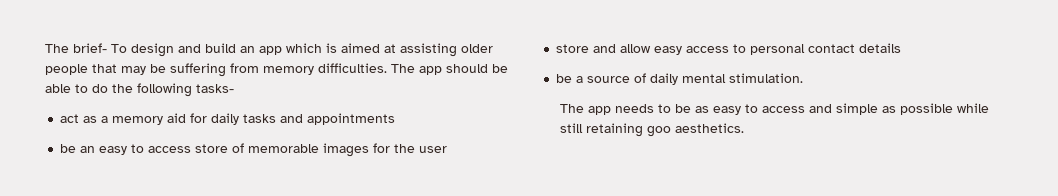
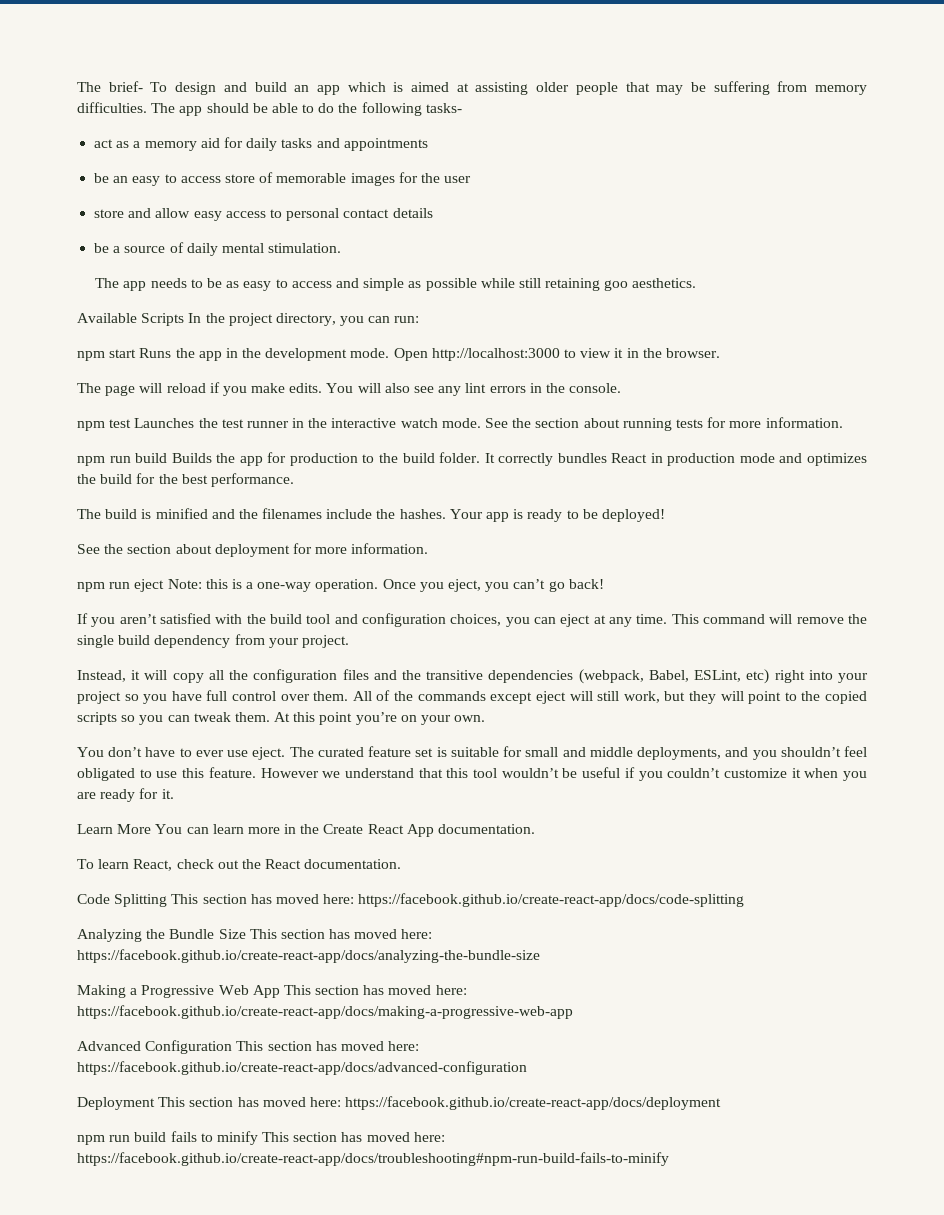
+ Available Scripts In the project directory, you can run:
+ npm start Runs the app in the development mode. Open http://localhost:3000 to view it in the browser.
+ The page will reload if you make edits. You will also see any lint errors in the console.
+ npm test Launches the test runner in the interactive watch mode. See the section about running tests for more information.
+ npm run build Builds the app for production to the build folder. It correctly bundles React in production mode and optimizes the build for the best performance.
+ The build is minified and the filenames include the hashes. Your app is ready to be deployed!
+ See the section about deployment for more information.
+ npm run eject Note: this is a one-way operation. Once you eject, you can’t go back!
+ If you aren’t satisfied with the build tool and configuration choices, you can eject at any time. This command will remove the single build dependency from your project.
+ Instead, it will copy all the configuration files and the transitive dependencies (webpack, Babel, ESLint, etc) right into your project so you have full control over them. All of the commands except eject will still work, but they will point to the copied scripts so you can tweak them. At this point you’re on your own.
+ You don’t have to ever use eject. The curated feature set is suitable for small and middle deployments, and you shouldn’t feel obligated to use this feature. However we understand that this tool wouldn’t be useful if you couldn’t customize it when you are ready for it.
+ Learn More You can learn more in the Create React App documentation.
+ To learn React, check out the React documentation.
+ Code Splitting This section has moved here: https://facebook.github.io/create-react-app/docs/code-splitting
+ Analyzing the Bundle Size This section has moved here: https://facebook.github.io/create-react-app/docs/analyzing-the-bundle-size
+ Making a Progressive Web App This section has moved here: https://facebook.github.io/create-react-app/docs/making-a-progressive-web-app
+ Advanced Configuration This section has moved here: https://facebook.github.io/create-react-app/docs/advanced-configuration
+ Deployment This section has moved here: https://facebook.github.io/create-react-app/docs/deployment
+ npm run build fails to minify This section has moved here: https://facebook.github.io/create-react-app/docs/troubleshooting#npm-run-build-fails-to-minify

